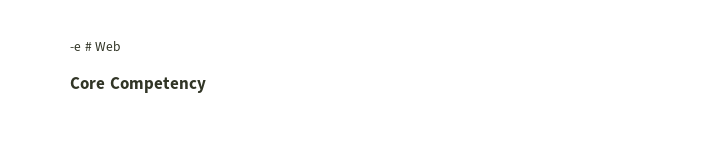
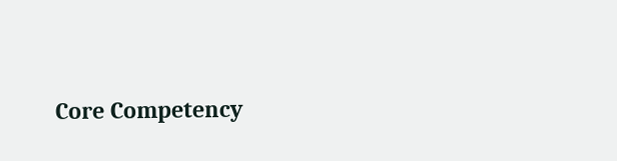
- -e # Web

